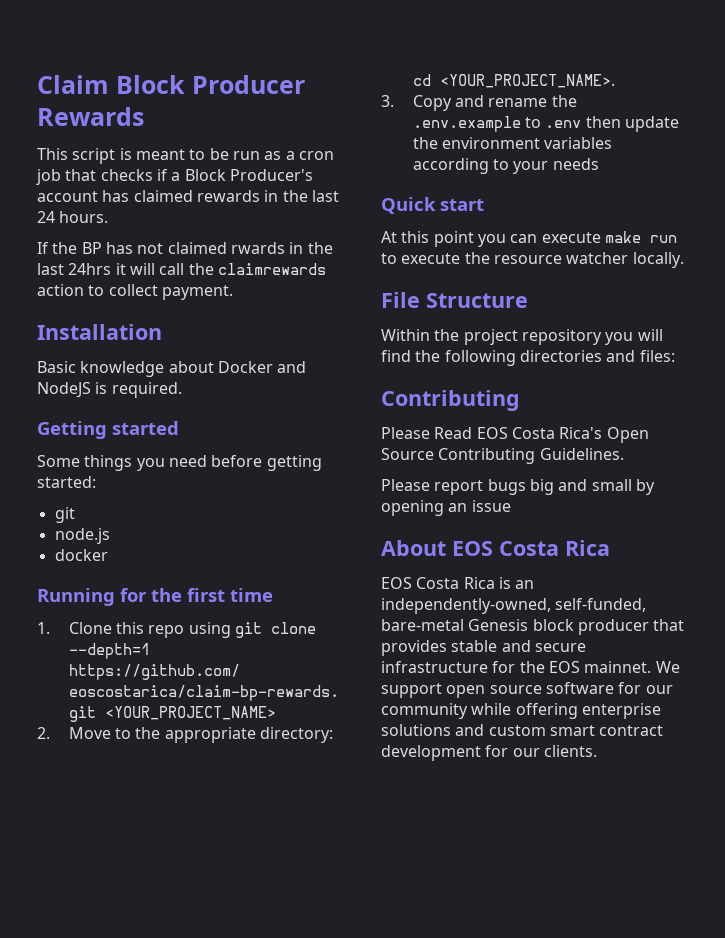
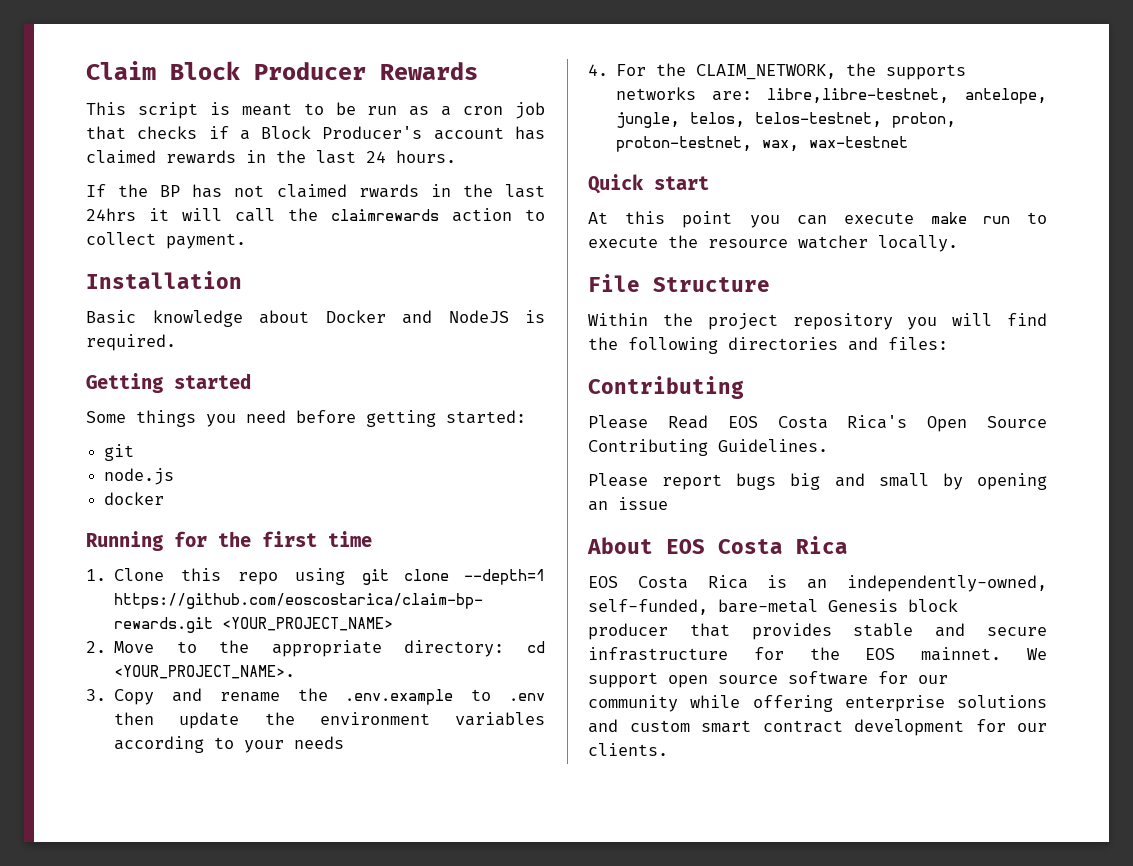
+ 4. For the CLAIM_NETWORK, the supports networks are: libre,libre-testnet, antelope, jungle, telos, telos-testnet, proton, proton-testnet, wax, wax-testnet

